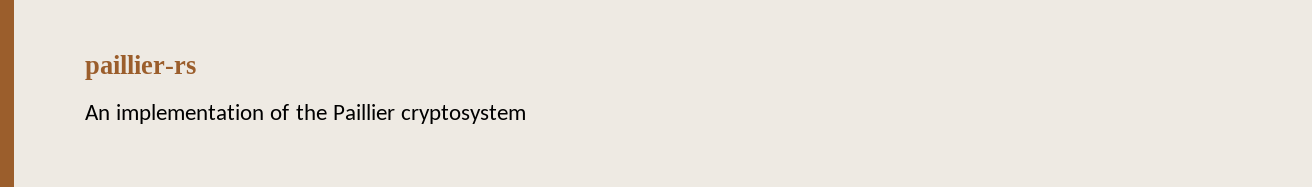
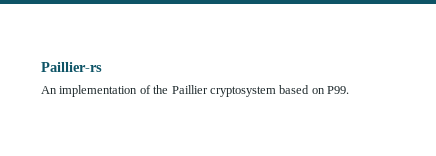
- paillier-rs
+ Paillier-rs
- An implementation of the Paillier cryptosystem
+ An implementation of the Paillier cryptosystem based on P99.

